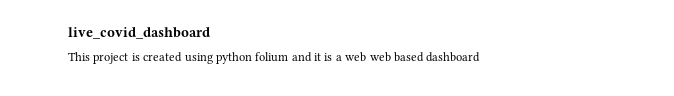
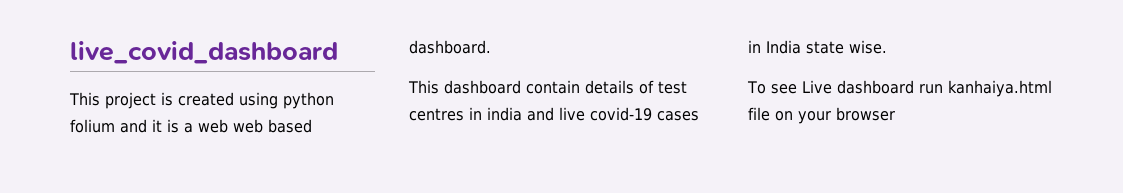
- This project is created using python folium and it is a web web based dashboard
+ This project is created using python folium and it is a web web based dashboard.
+ This dashboard contain details of test centres in india and live covid-19 cases in India state wise.
+ To see Live dashboard run kanhaiya.html file on your browser

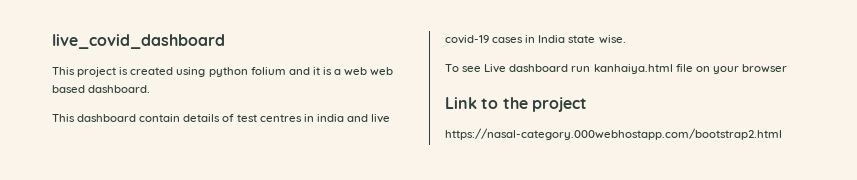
+ Link to the project
+ https://nasal-category.000webhostapp.com/bootstrap2.html

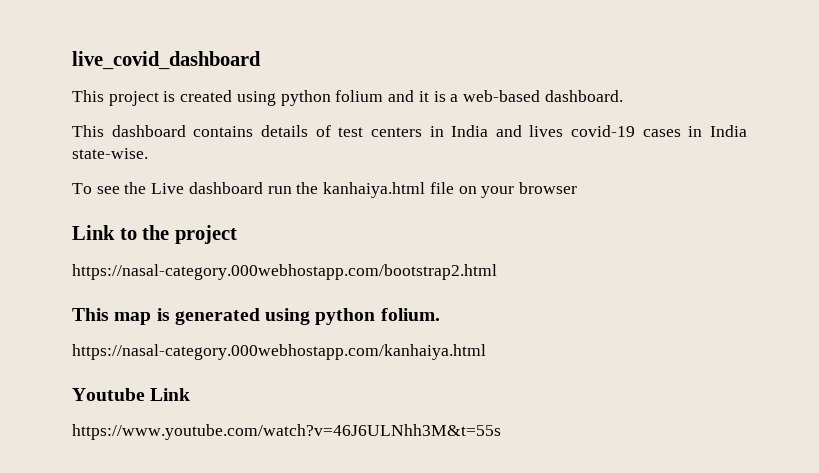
- This project is created using python folium and it is a web web based dashboard.
+ This project is created using python folium and it is a web-based dashboard.
- This dashboard contain details of test centres in india and live covid-19 cases in India state wise.
+ This dashboard contains details of test centers in India and lives covid-19 cases in India state-wise.
- To see Live dashboard run kanhaiya.html file on your browser
+ To see the Live dashboard run the kanhaiya.html file on your browser
+ This map is generated using python folium.
+ https://nasal-category.000webhostapp.com/kanhaiya.html
+ Youtube Link
+ https://www.youtube.com/watch?v=46J6ULNhh3M&t=55s

